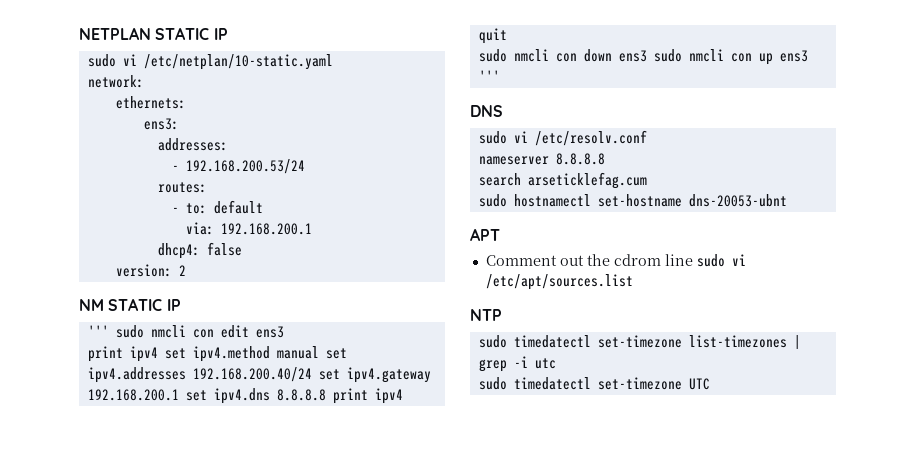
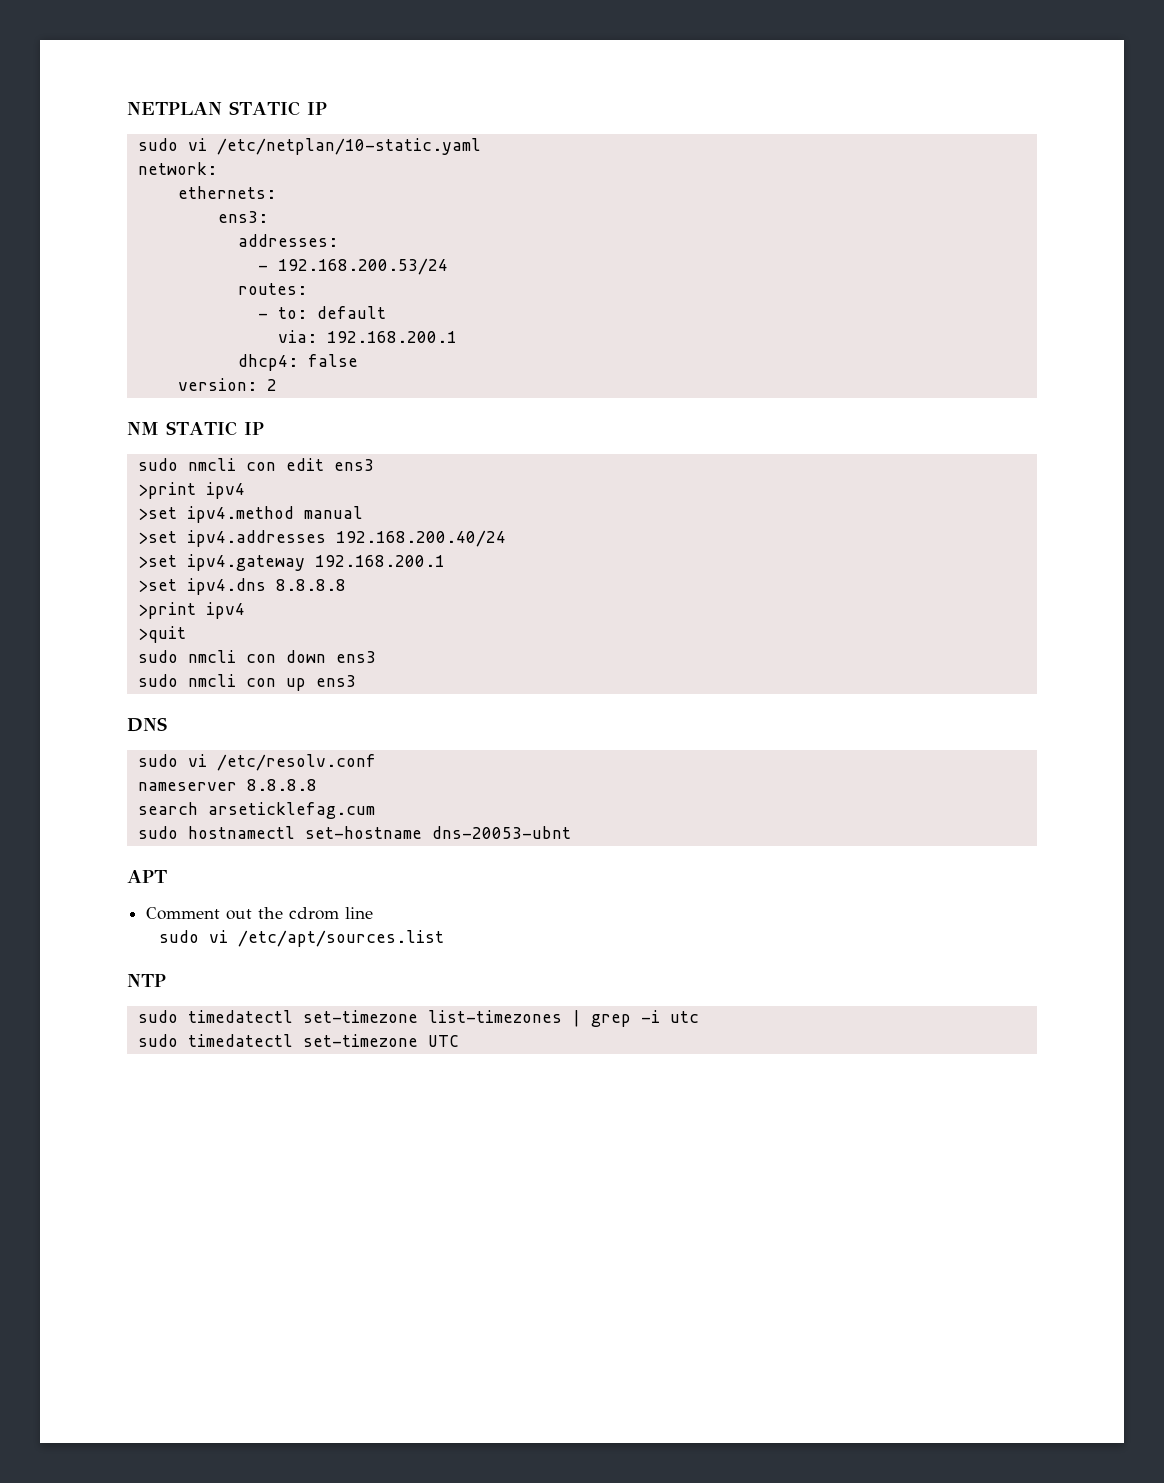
- ''' sudo nmcli con edit ens3
- print ipv4 set ipv4.method manual set ipv4.addresses 192.168.200.40/24 set ipv4.gateway 192.168.200.1 set ipv4.dns 8.8.8.8 print ipv4 quit
+ sudo nmcli con edit ens3
+ >print ipv4
+ >set ipv4.method manual
+ >set ipv4.addresses 192.168.200.40/24
+ >set ipv4.gateway 192.168.200.1
+ >set ipv4.dns 8.8.8.8
+ >print ipv4
+ >quit
- sudo nmcli con down ens3 sudo nmcli con up ens3 '''
+ sudo nmcli con down ens3
+ sudo nmcli con up ens3
- Comment out the cdrom line sudo vi /etc/apt/sources.list
+ Comment out the cdrom line
+ sudo vi /etc/apt/sources.list

